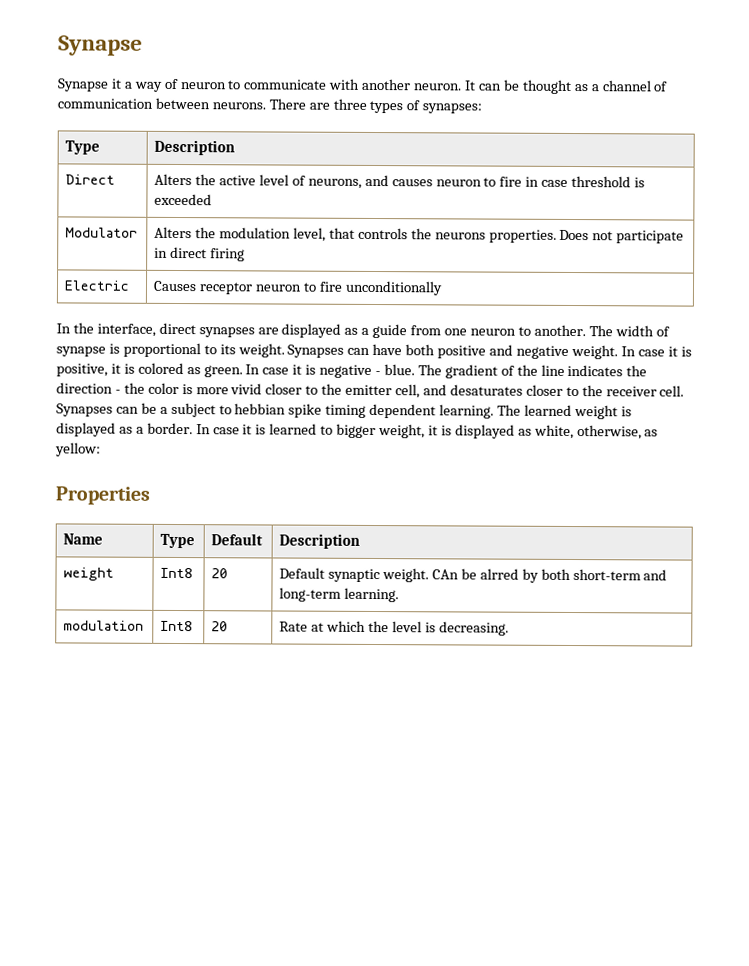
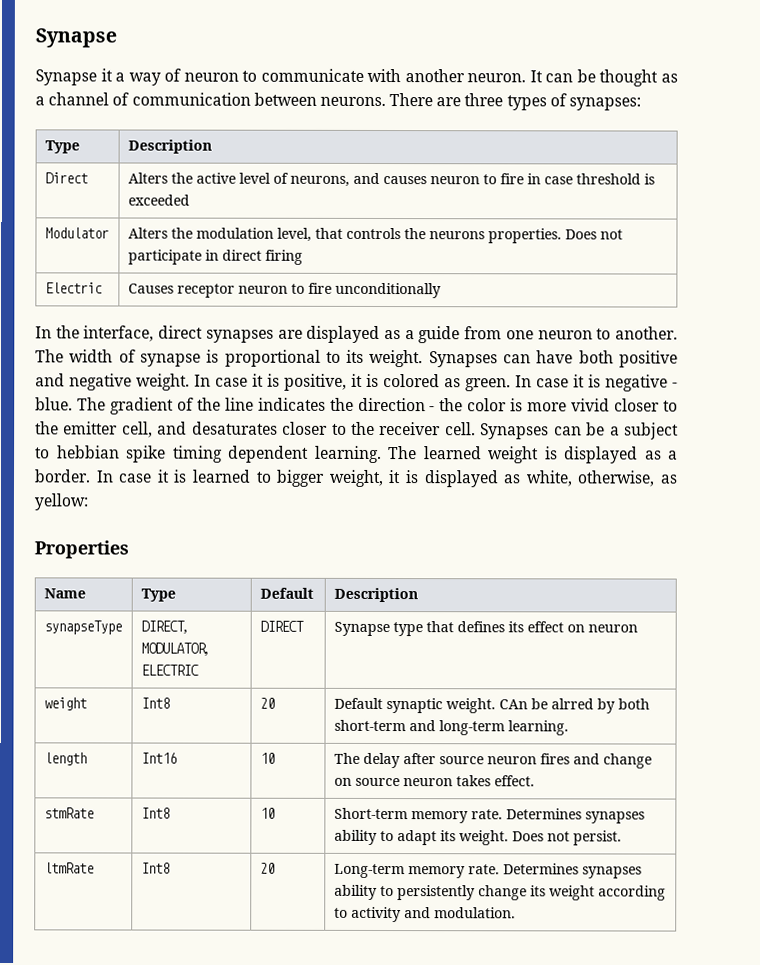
+ synapseType | DIRECT, MODULATOR, ELECTRIC | DIRECT | Synapse type that defines its effect on neuron
- modulation | Int8 | 20 | Rate at which the level is decreasing.
+ length | Int16 | 10 | The delay after source neuron fires and change on source neuron takes effect.
+ stmRate | Int8 | 10 | Short-term memory rate. Determines synapses ability to adapt its weight. Does not persist.
+ ltmRate | Int8 | 20 | Long-term memory rate. Determines synapses ability to persistently change its weight according to activity and modulation.

